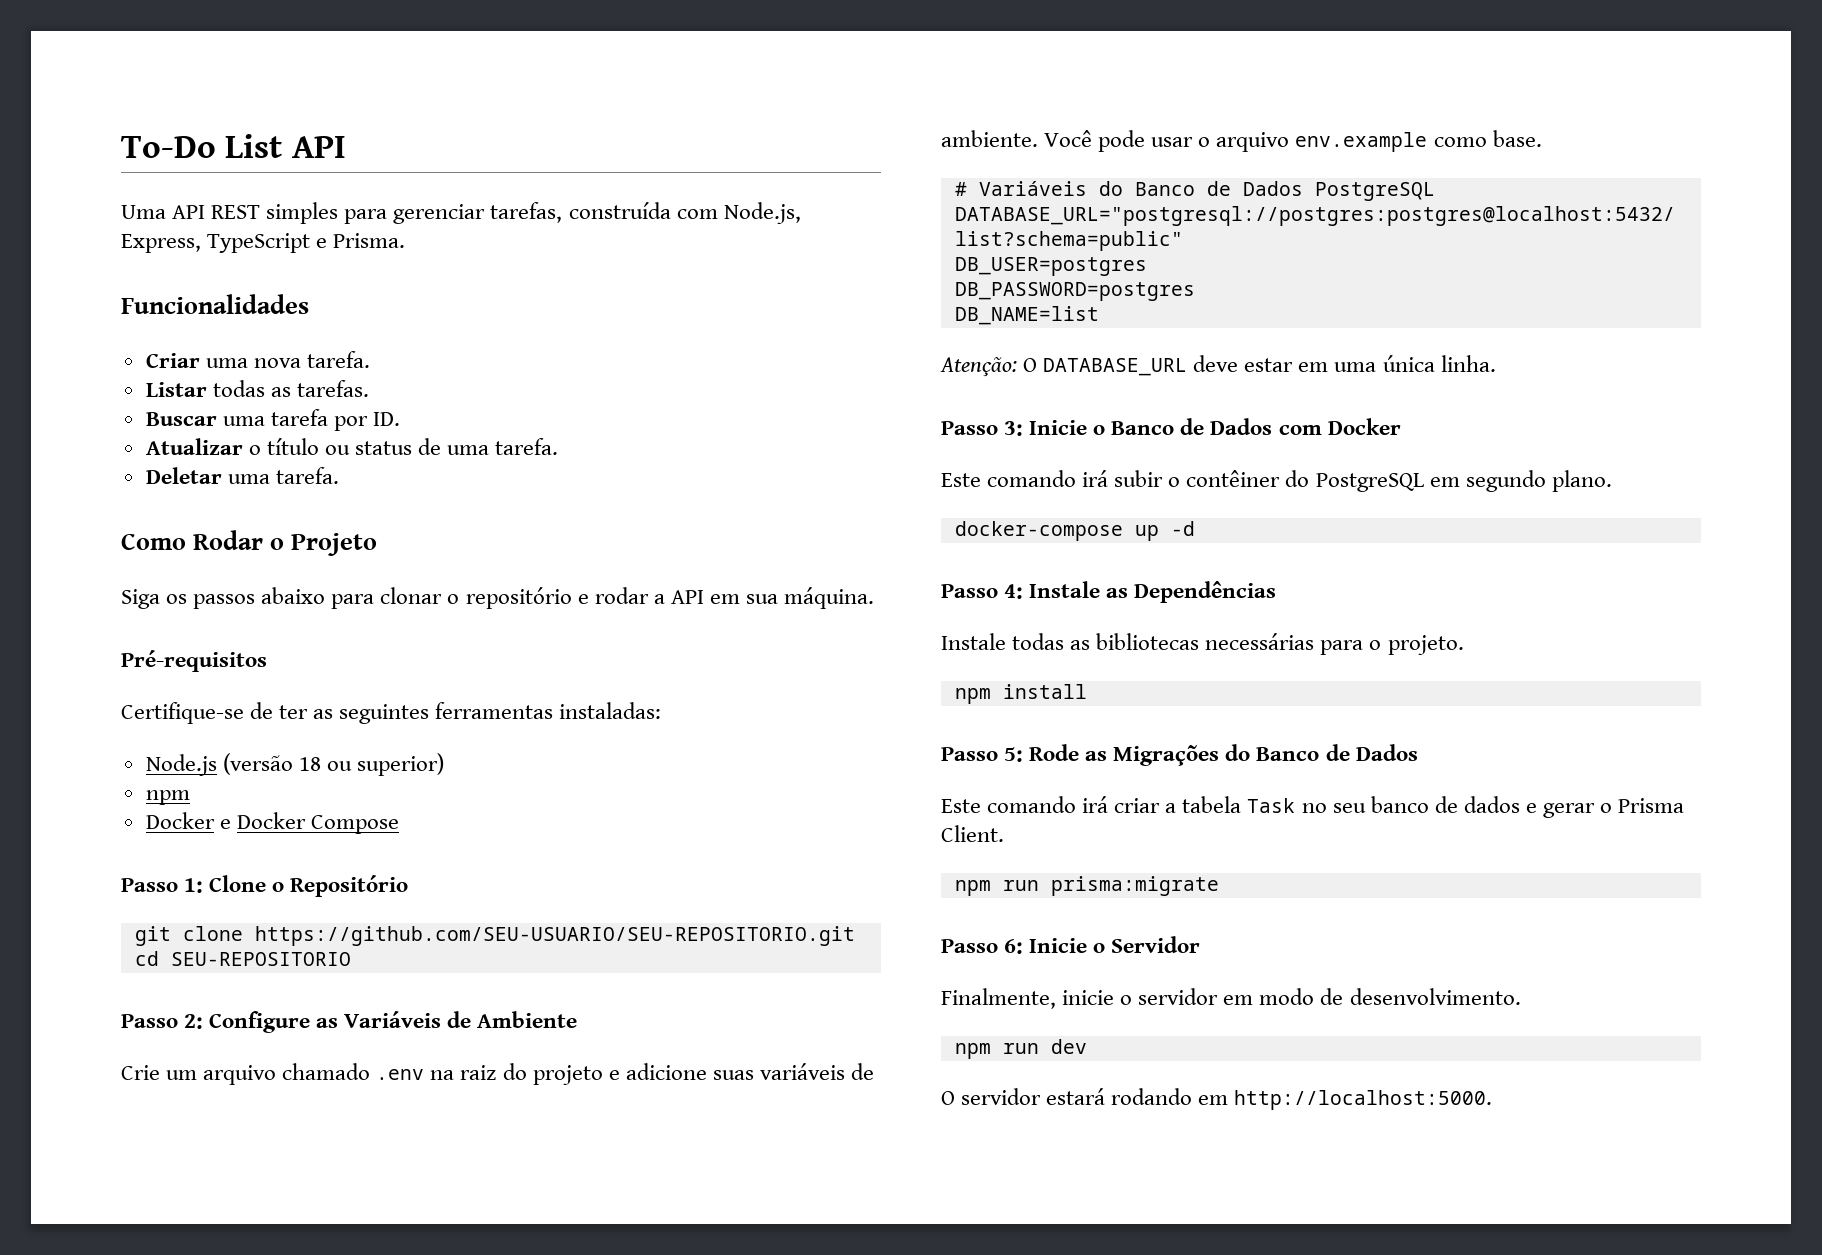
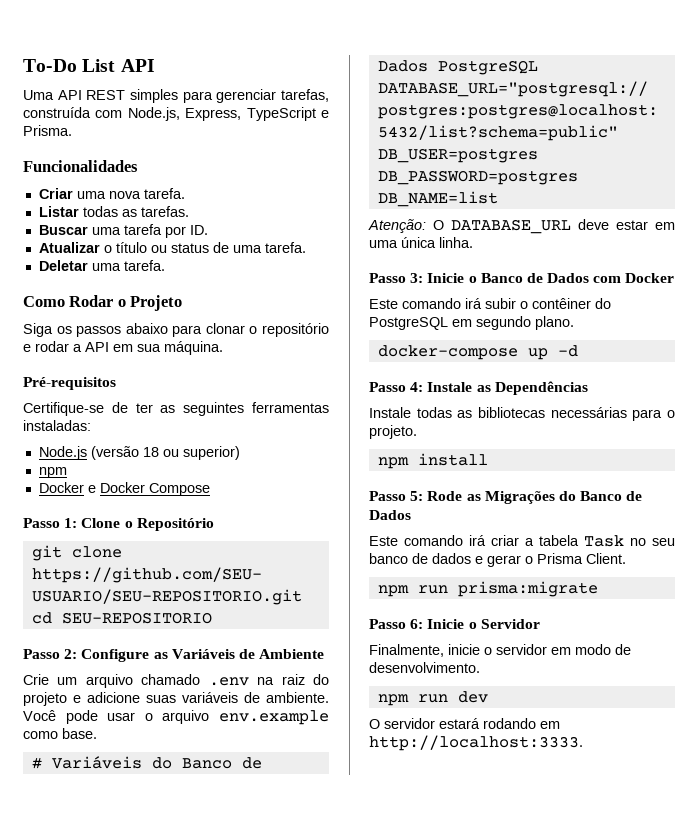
- O servidor estará rodando em http://localhost:5000.
+ O servidor estará rodando em http://localhost:3333.

